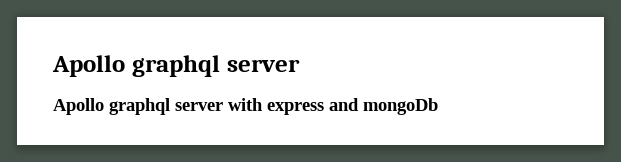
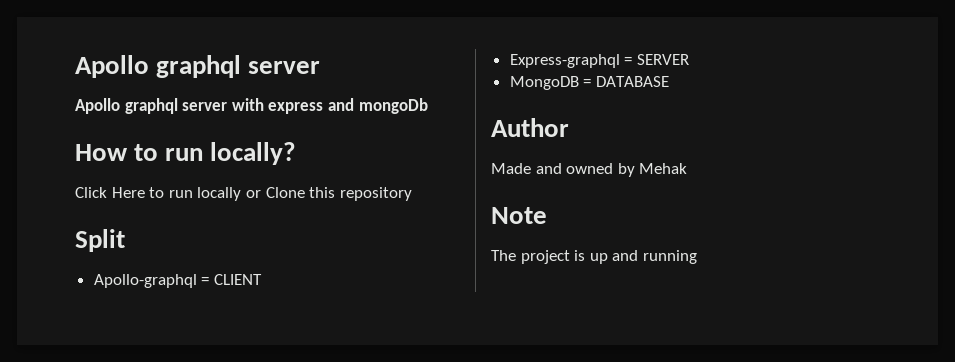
+ How to run locally?
+ Click Here to run locally or Clone this repository
+ Split
+ Apollo-graphql = CLIENT
+ Express-graphql = SERVER
+ MongoDB = DATABASE
+ Author
+ Made and owned by Mehak
+ Note
+ The project is up and running

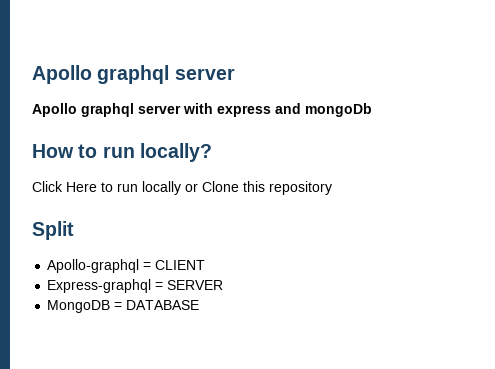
- Author
- Made and owned by Mehak
- Note
- The project is up and running

